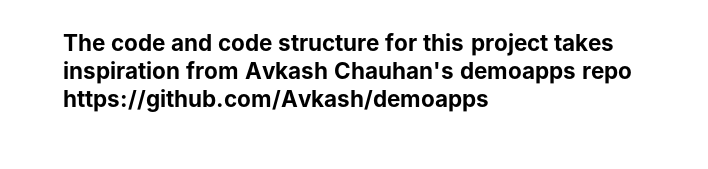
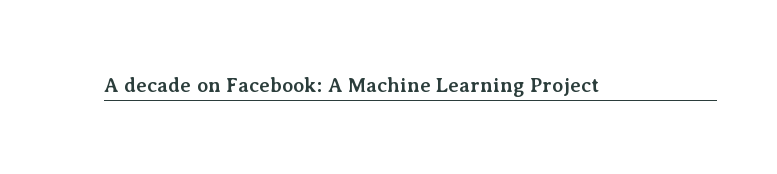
- The code and code structure for this project takes inspiration from Avkash Chauhan's demoapps repo https://github.com/Avkash/demoapps
+ A decade on Facebook: A Machine Learning Project

